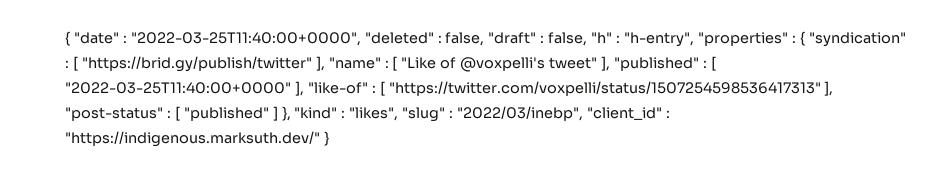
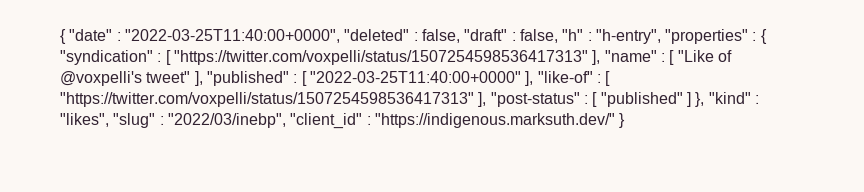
- { "date" : "2022-03-25T11:40:00+0000", "deleted" : false, "draft" : false, "h" : "h-entry", "properties" : { "syndication" : [ "https://brid.gy/publish/twitter" ], "name" : [ "Like of @voxpelli's tweet" ], "published" : [ "2022-03-25T11:40:00+0000" ], "like-of" : [ "https://twitter.com/voxpelli/status/1507254598536417313" ], "post-status" : [ "published" ] }, "kind" : "likes", "slug" : "2022/03/inebp", "client_id" : "https://indigenous.marksuth.dev/" }
+ { "date" : "2022-03-25T11:40:00+0000", "deleted" : false, "draft" : false, "h" : "h-entry", "properties" : { "syndication" : [ "https://twitter.com/voxpelli/status/1507254598536417313" ], "name" : [ "Like of @voxpelli's tweet" ], "published" : [ "2022-03-25T11:40:00+0000" ], "like-of" : [ "https://twitter.com/voxpelli/status/1507254598536417313" ], "post-status" : [ "published" ] }, "kind" : "likes", "slug" : "2022/03/inebp", "client_id" : "https://indigenous.marksuth.dev/" }

